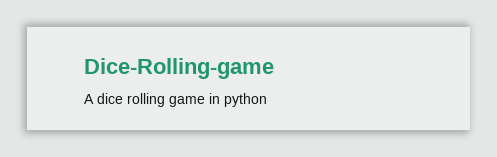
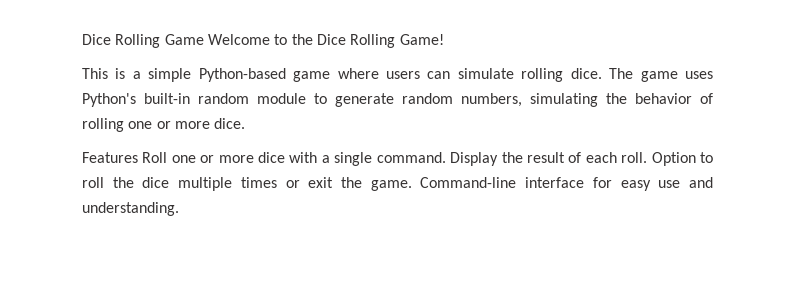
- Dice-Rolling-game
- A dice rolling game in python
+ Dice Rolling Game Welcome to the Dice Rolling Game!
+ This is a simple Python-based game where users can simulate rolling dice. The game uses Python's built-in random module to generate random numbers, simulating the behavior of rolling one or more dice.
+ Features Roll one or more dice with a single command. Display the result of each roll. Option to roll the dice multiple times or exit the game. Command-line interface for easy use and understanding.

